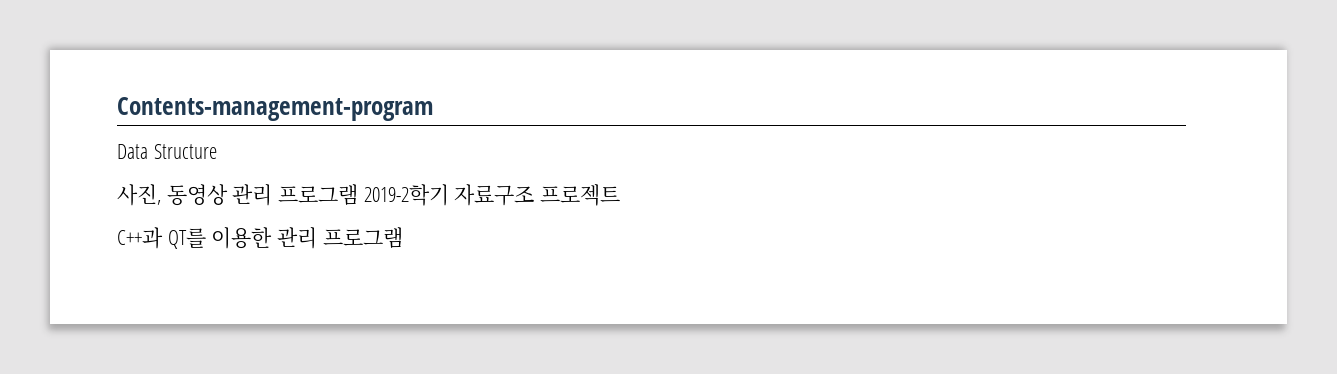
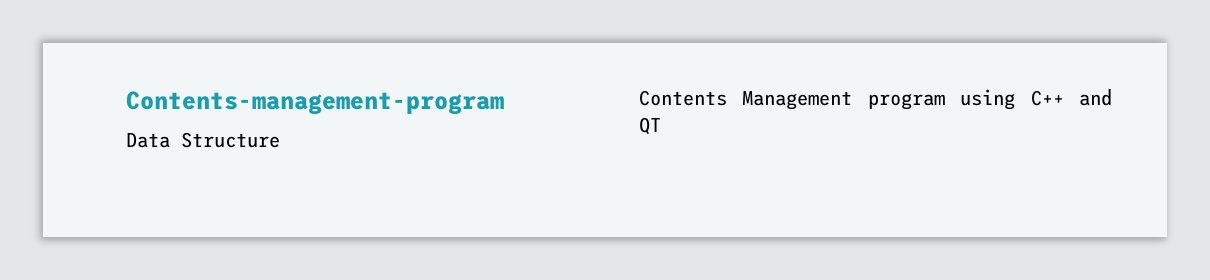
- 사진, 동영상 관리 프로그램 2019-2학기 자료구조 프로젝트
- C++과 QT를 이용한 관리 프로그램
+ Contents Management program using C++ and QT

